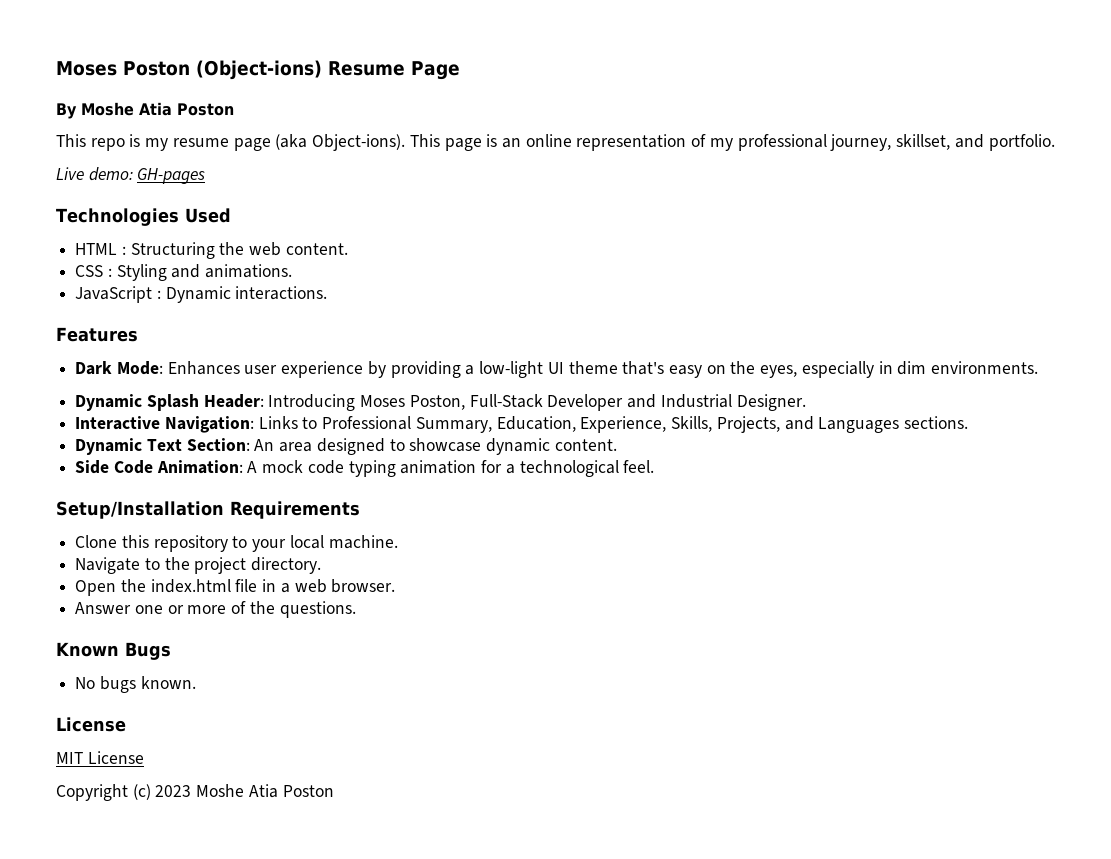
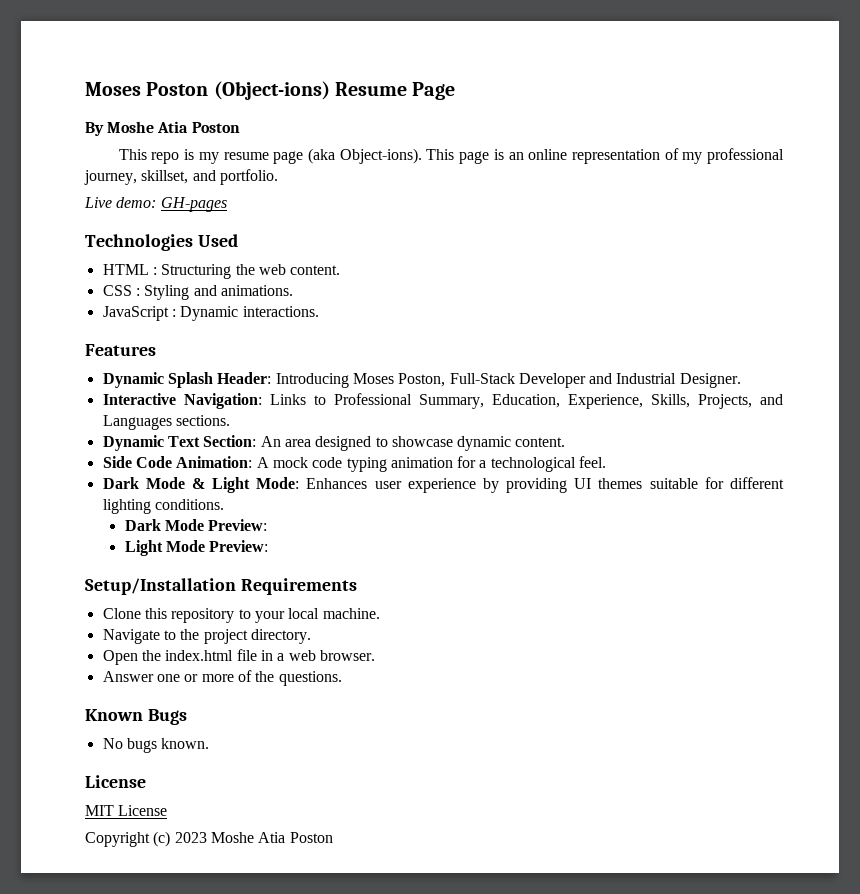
- Dark Mode: Enhances user experience by providing a low-light UI theme that's easy on the eyes, especially in dim environments.
+ Dark Mode & Light Mode: Enhances user experience by providing UI themes suitable for different lighting conditions.
+ Dark Mode Preview:
+ Light Mode Preview:

